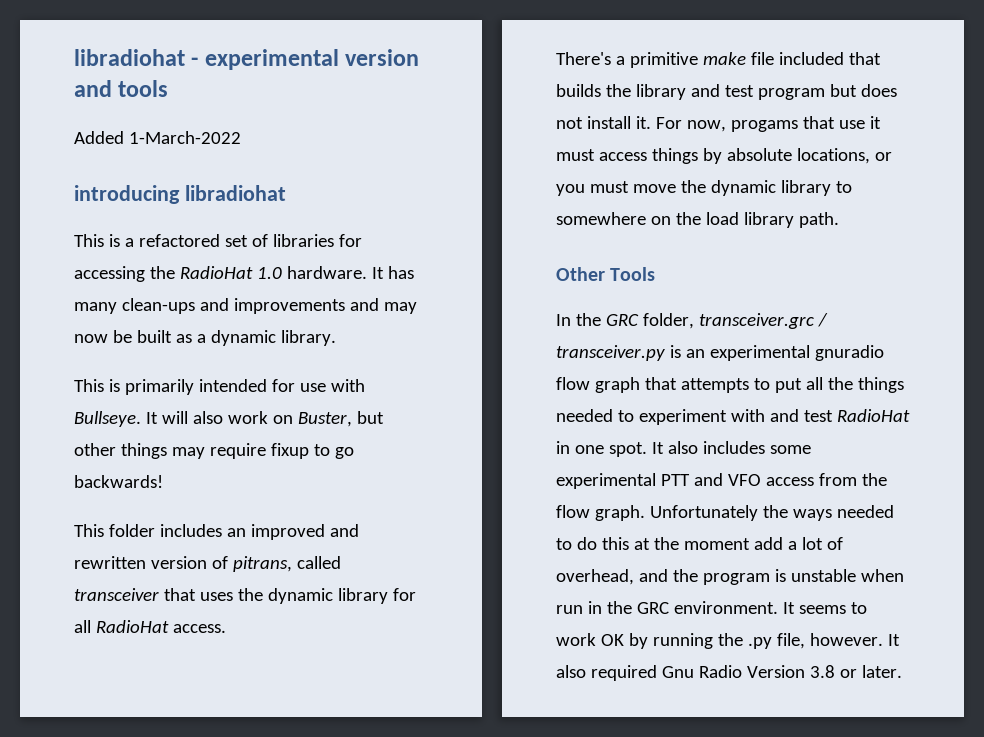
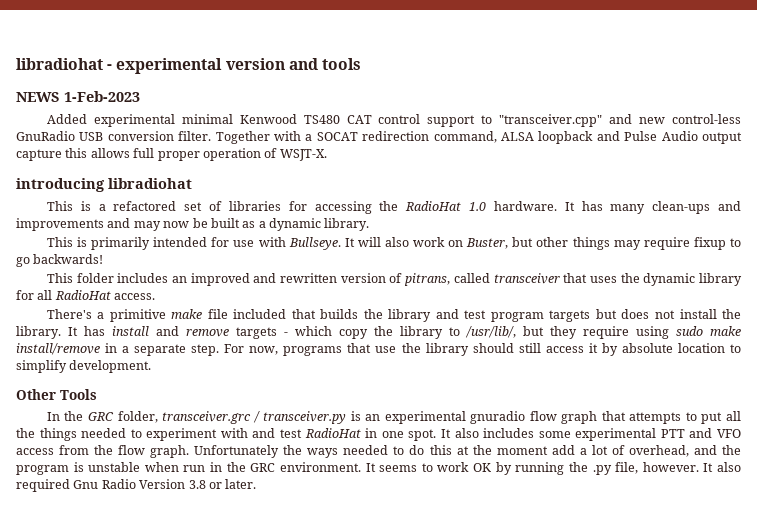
+ NEWS 1-Feb-2023
- Added 1-March-2022
+ Added experimental minimal Kenwood TS480 CAT control support to "transceiver.cpp" and new control-less GnuRadio USB conversion filter. Together with a SOCAT redirection command, ALSA loopback and Pulse Audio output capture this allows full proper operation of WSJT-X.
- There's a primitive make file included that builds the library and test program but does not install it.
+ There's a primitive make file included that builds the library and test program targets but does not install the library. It has install and remove targets - which copy the library to /usr/lib/, but they require using sudo make install/remove in a separate step.
- For now, progams that use it must access things by absolute locations, or you must move the dynamic library to somewhere on the load library path.
+ For now, programs that use the library should still access it by absolute location to simplify development.

